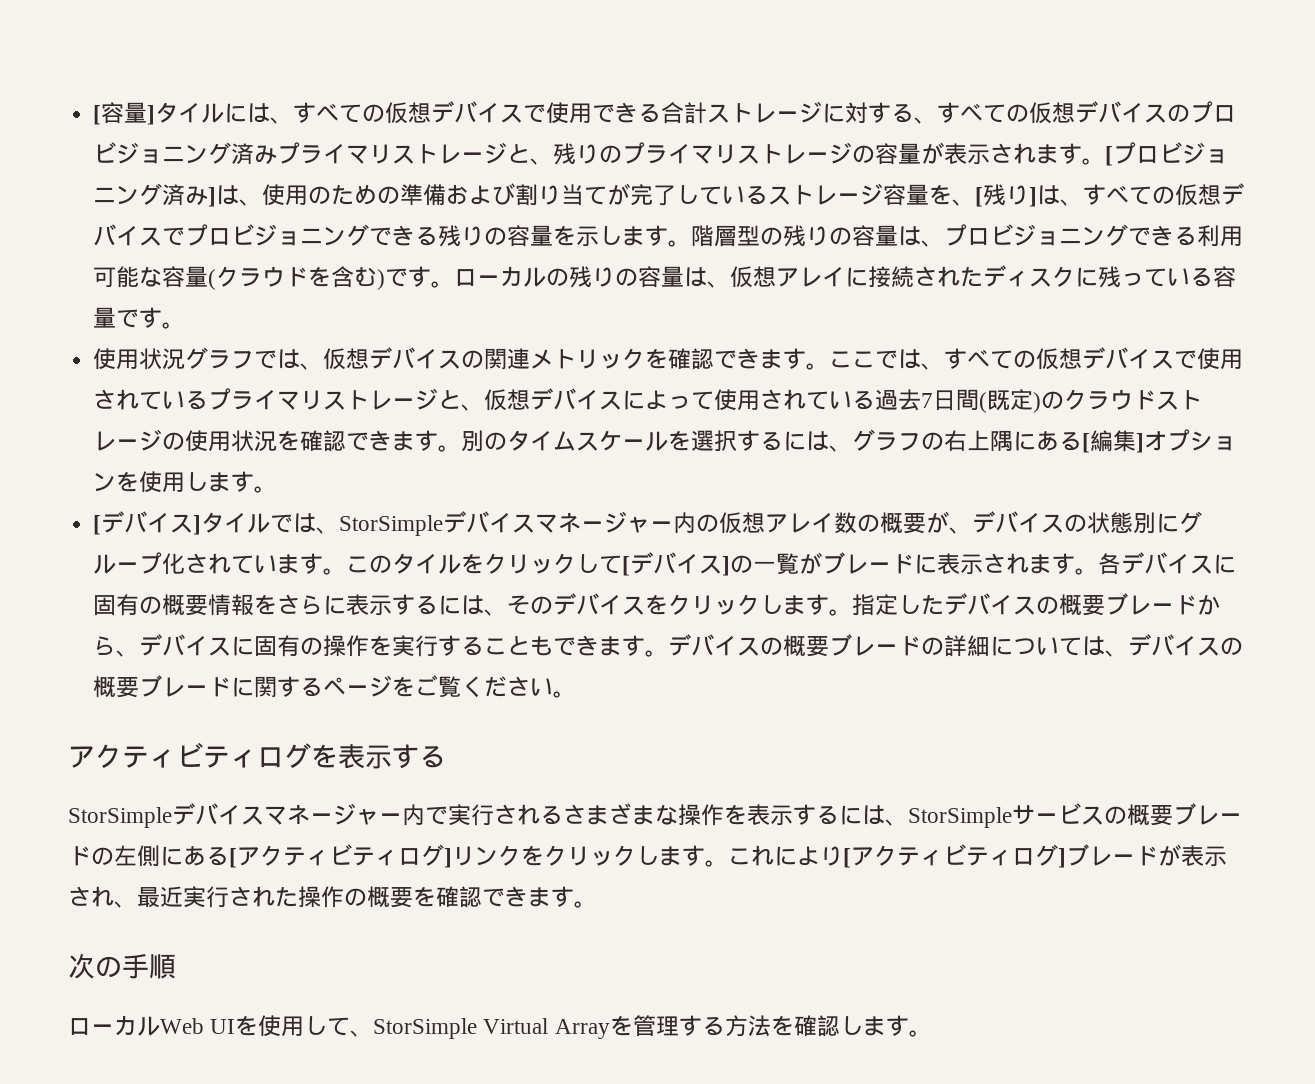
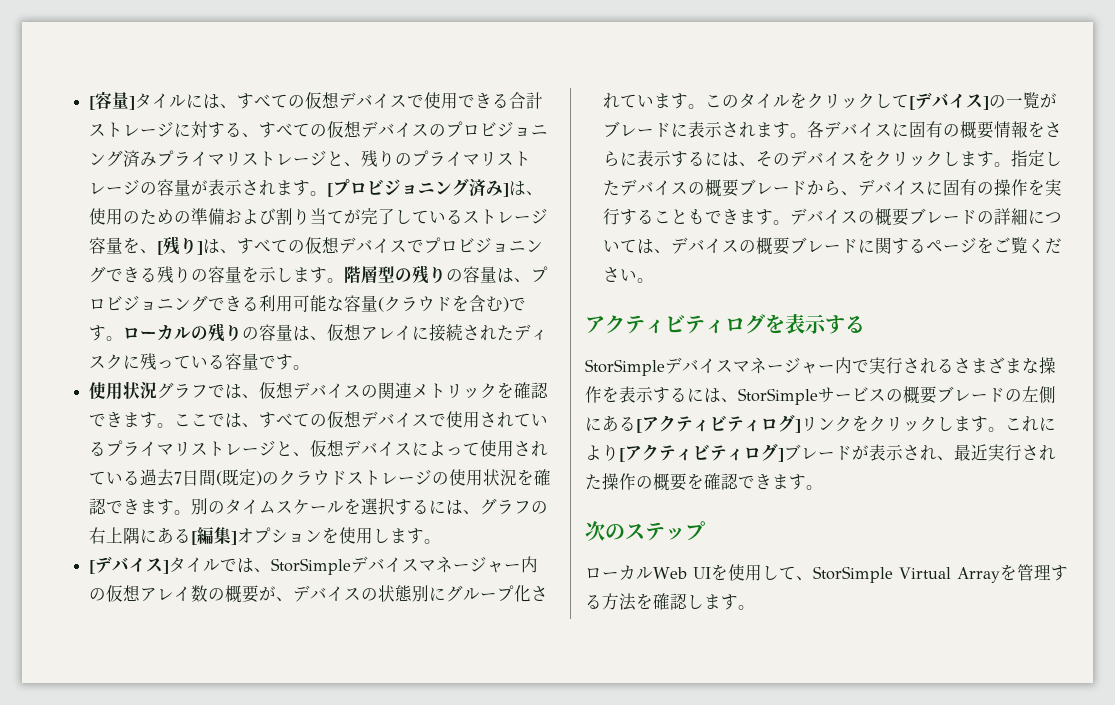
- 次の手順
+ 次のステップ

